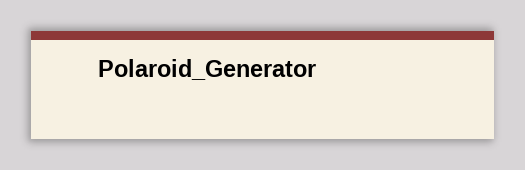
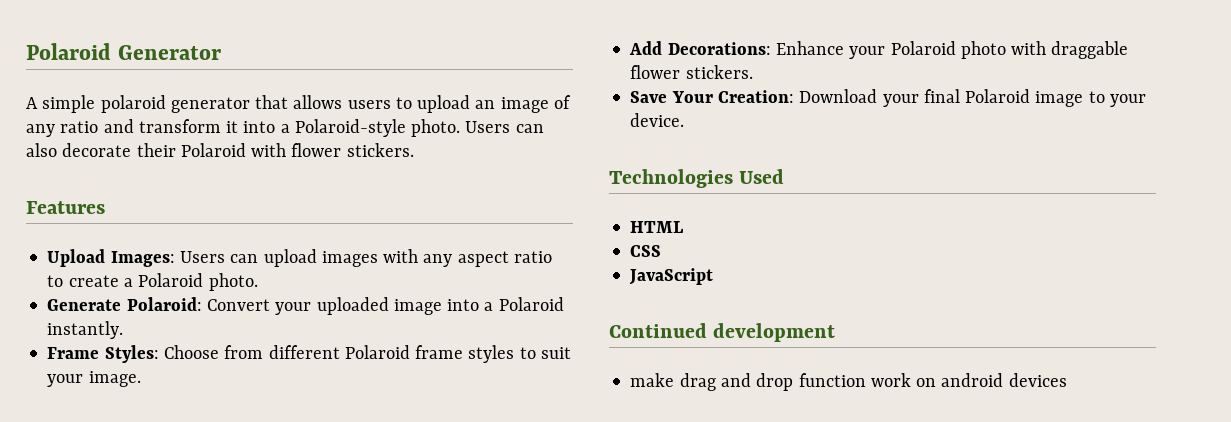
- Polaroid_Generator
+ Polaroid Generator
+ A simple polaroid generator that allows users to upload an image of any ratio and transform it into a Polaroid-style photo. Users can also decorate their Polaroid with flower stickers.
+ Features
+ Upload Images: Users can upload images with any aspect ratio to create a Polaroid photo.
+ Generate Polaroid: Convert your uploaded image into a Polaroid instantly.
+ Frame Styles: Choose from different Polaroid frame styles to suit your image.
+ Add Decorations: Enhance your Polaroid photo with draggable flower stickers.
+ Save Your Creation: Download your final Polaroid image to your device.
+ Technologies Used
+ HTML
+ CSS
+ JavaScript
+ Continued development
+ make drag and drop function work on android devices

